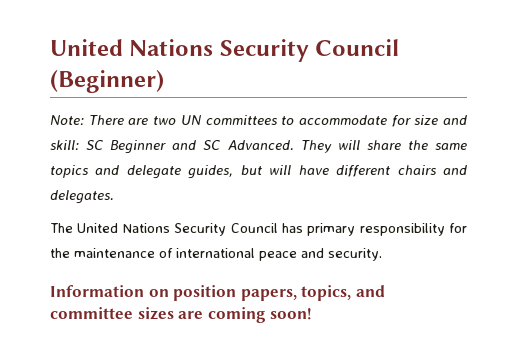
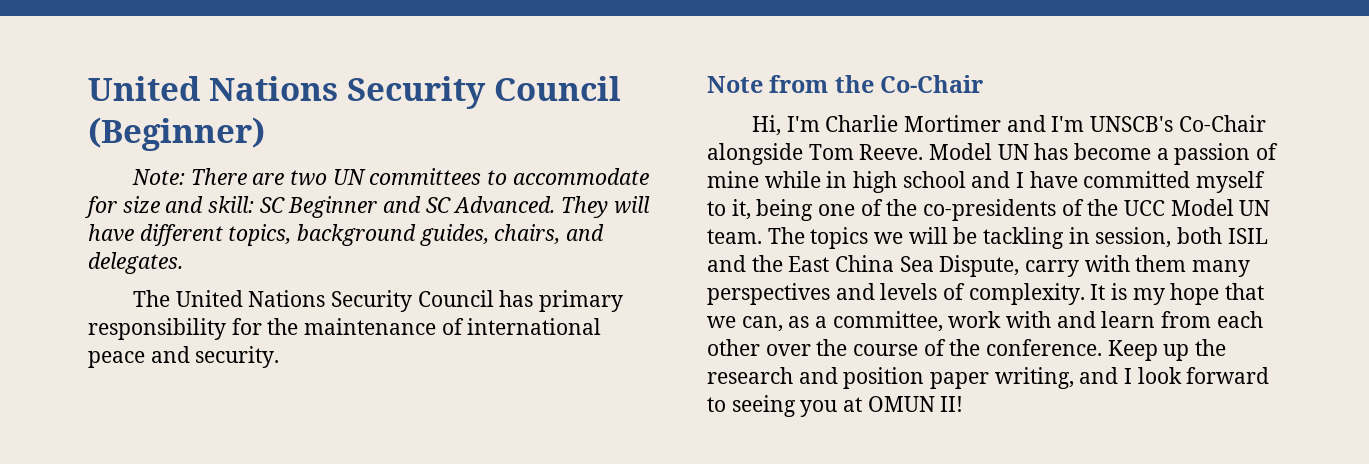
- They will share the same topics and delegate guides, but will have different chairs and delegates.
+ They will have different topics, background guides, chairs, and delegates.
- Information on position papers, topics, and committee sizes are coming soon!
+ Note from the Co-Chair
+ Hi, I'm Charlie Mortimer and I'm UNSCB's Co-Chair alongside Tom Reeve. Model UN has become a passion of mine while in high school and I have committed myself to it, being one of the co-presidents of the UCC Model UN team. The topics we will be tackling in session, both ISIL and the East China Sea Dispute, carry with them many perspectives and levels of complexity. It is my hope that we can, as a committee, work with and learn from each other over the course of the conference. Keep up the research and position paper writing, and I look forward to seeing you at OMUN II!

